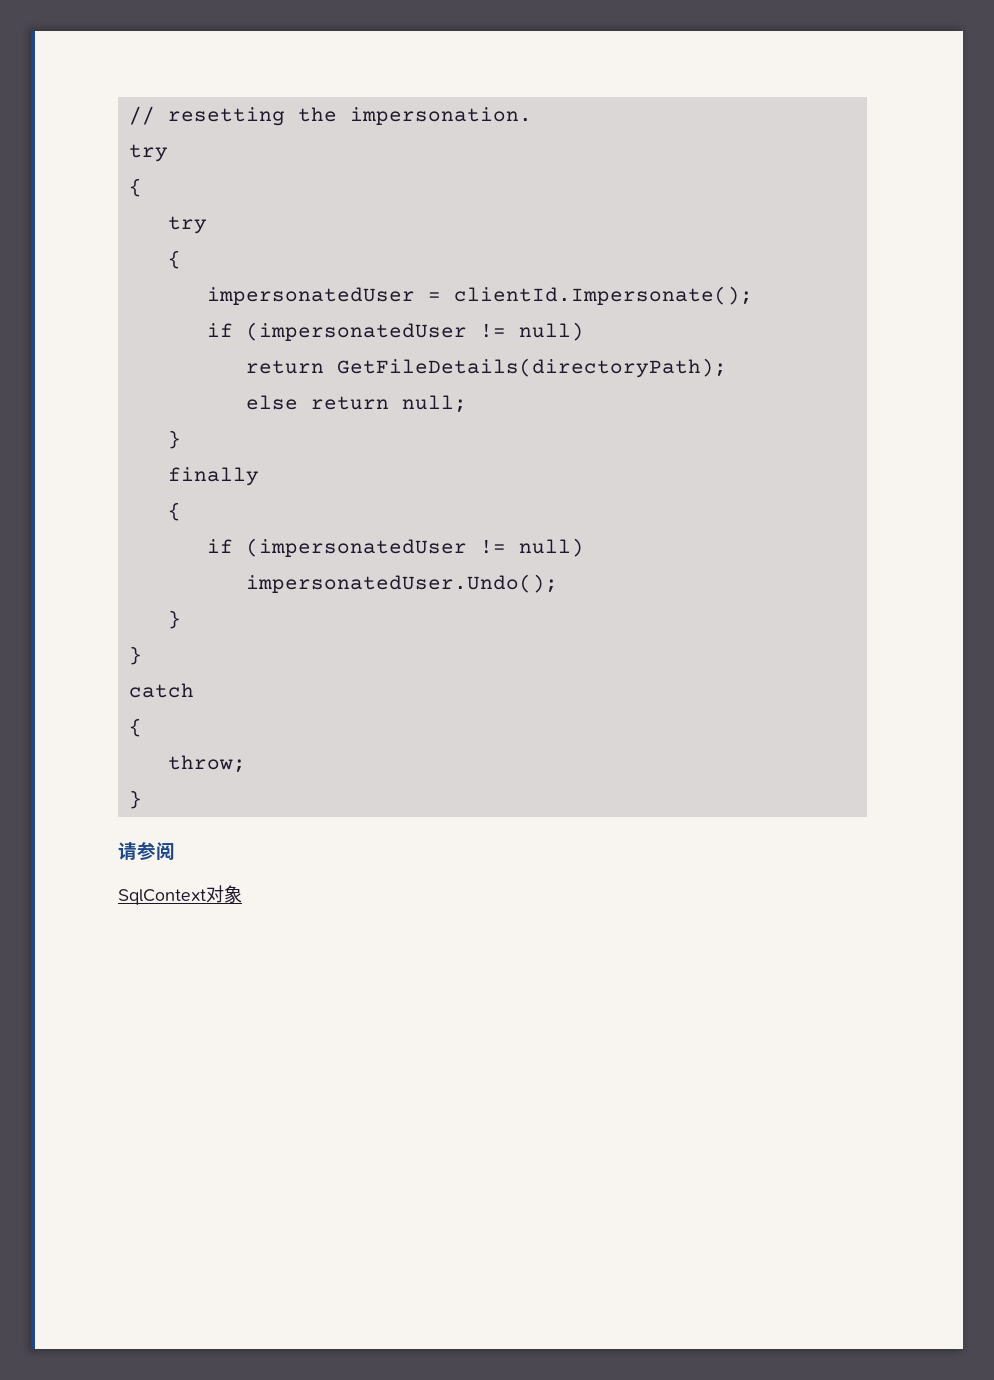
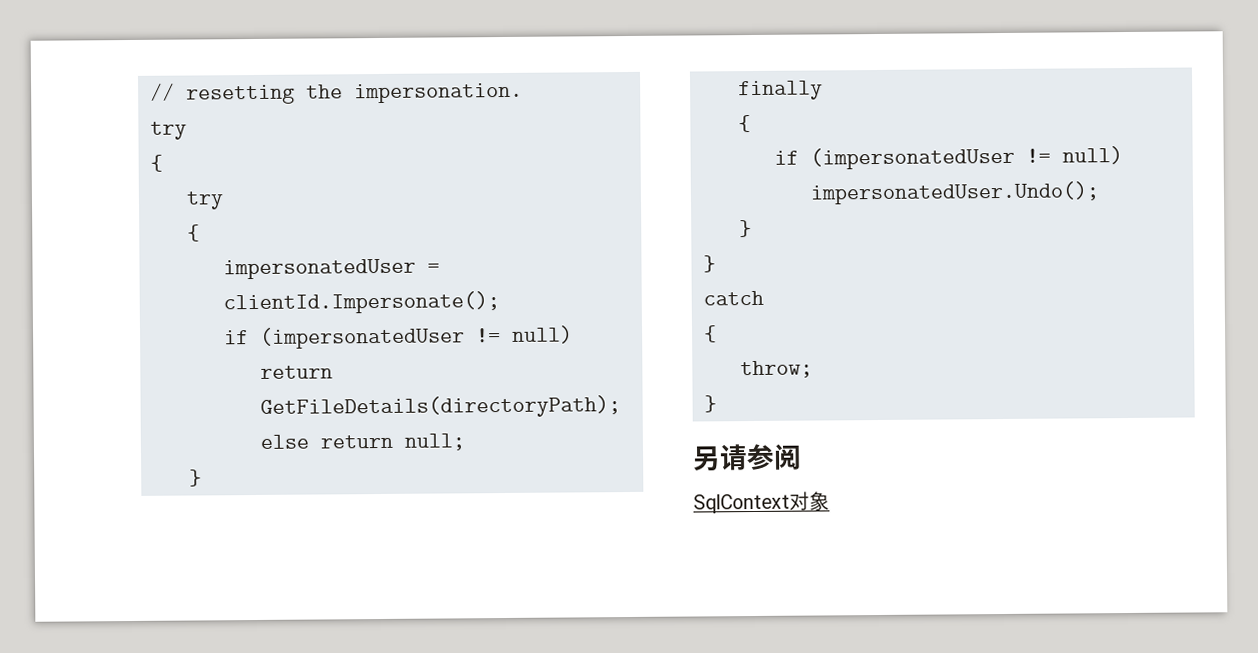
- 请参阅
+ 另请参阅

